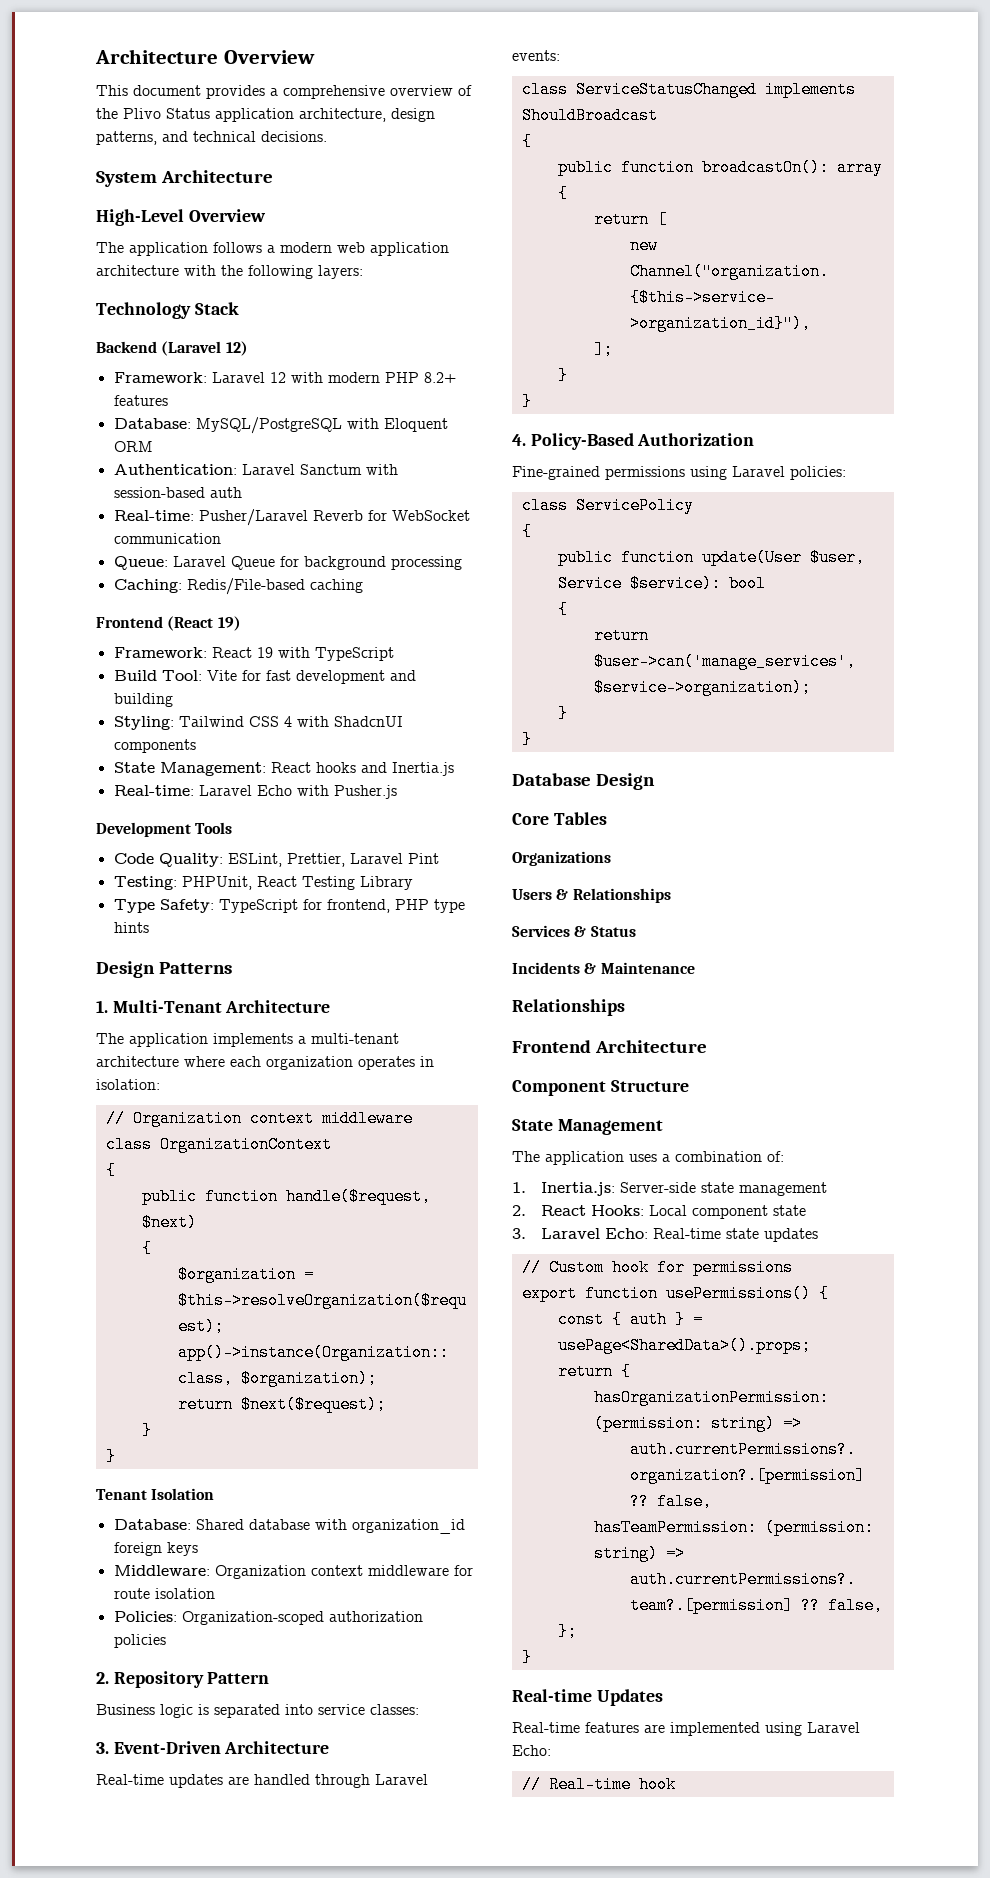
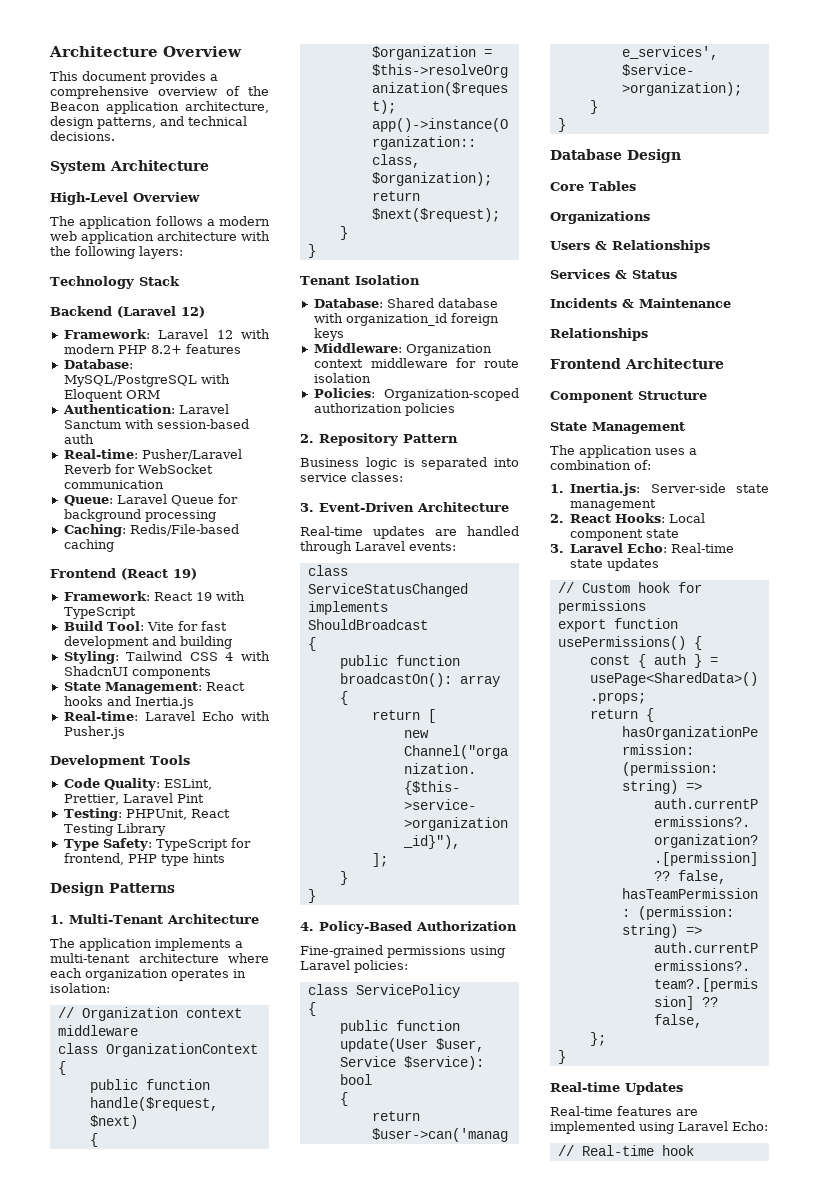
- This document provides a comprehensive overview of the Plivo Status application architecture, design patterns, and technical decisions.
+ This document provides a comprehensive overview of the Beacon application architecture, design patterns, and technical decisions.

